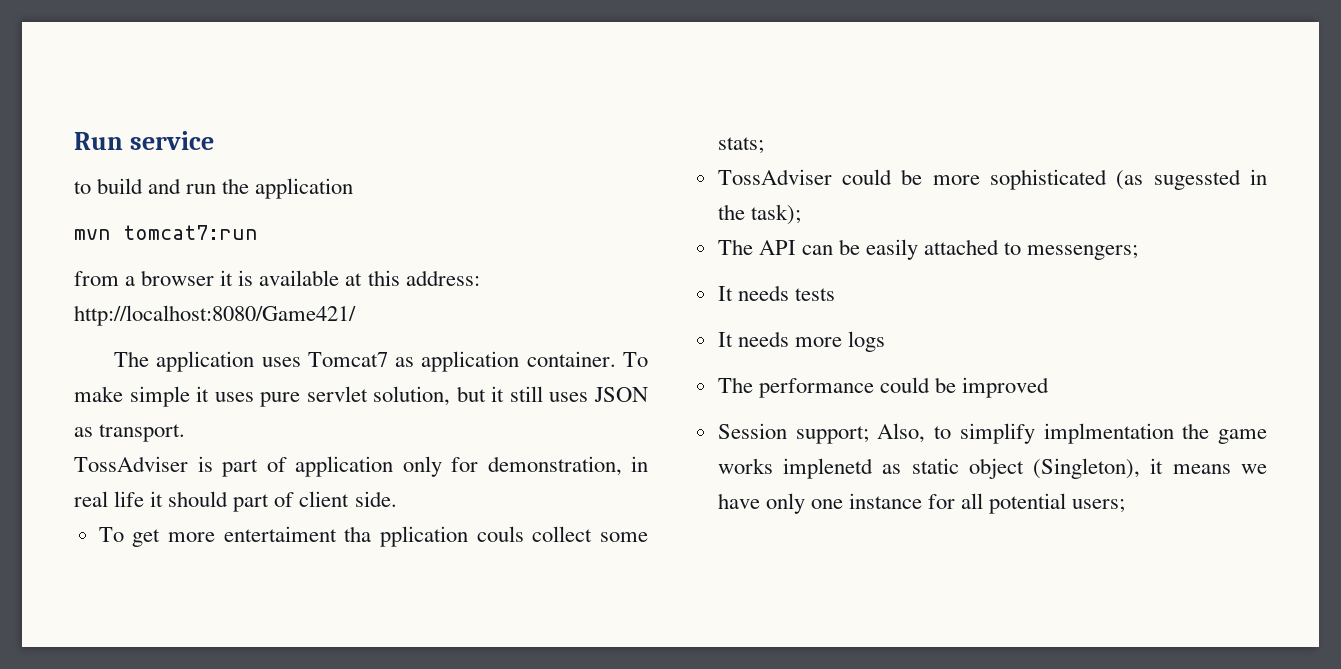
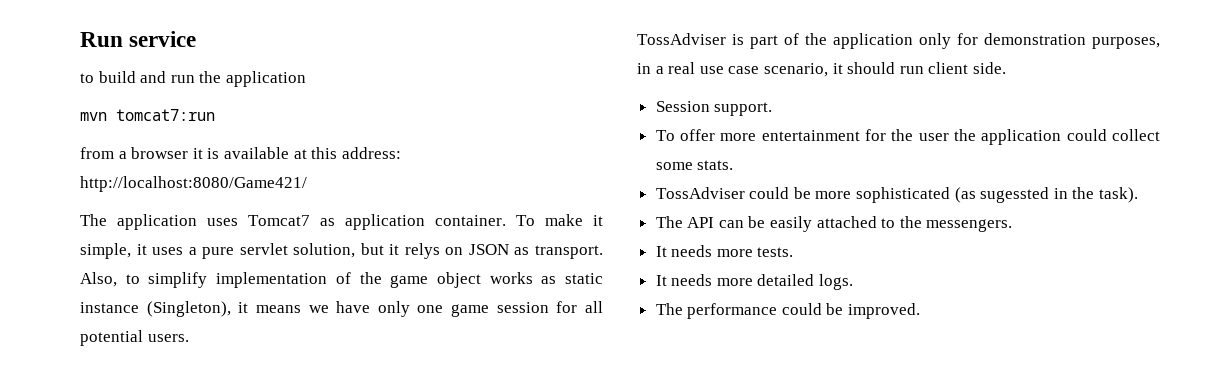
- To make simple it uses pure servlet solution, but it still uses JSON as transport.
+ To make it simple, it uses a pure servlet solution, but it relys on JSON as transport. Also, to simplify implementation of the game object works as static instance (Singleton), it means we have only one game session for all potential users.
- TossAdviser is part of application only for demonstration, in real life it should part of client side.
+ TossAdviser is part of the application only for demonstration purposes, in a real use case scenario, it should run client side.
- To get more entertaiment tha pplication couls collect some stats;
+ Session support.
+ To offer more entertainment for the user the application could collect some stats.
- TossAdviser could be more sophisticated (as sugessted in the task);
+ TossAdviser could be more sophisticated (as sugessted in the task).
- The API can be easily attached to messengers;
- It needs tests
- It needs more logs
- The performance could be improved
- Session support; Also, to simplify implmentation the game works implenetd as static object (Singleton), it means we have only one instance for all potential users;
+ The API can be easily attached to the messengers.
+ It needs more tests.
+ It needs more detailed logs.
+ The performance could be improved.

